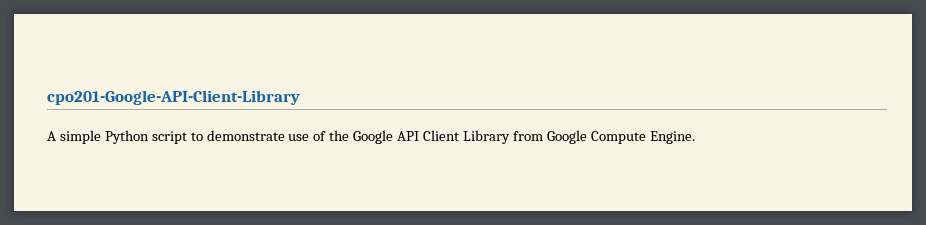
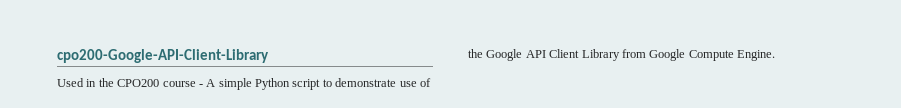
- cpo201-Google-API-Client-Library
- A simple Python script to demonstrate use of the Google API Client Library from Google Compute Engine.
+ cpo200-Google-API-Client-Library
+ Used in the CPO200 course - A simple Python script to demonstrate use of the Google API Client Library from Google Compute Engine.

